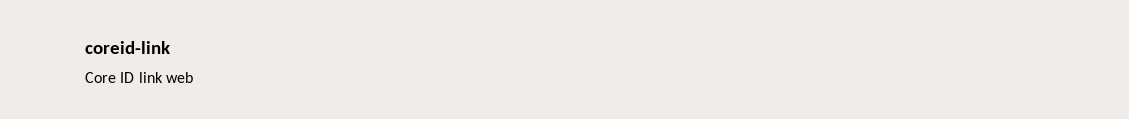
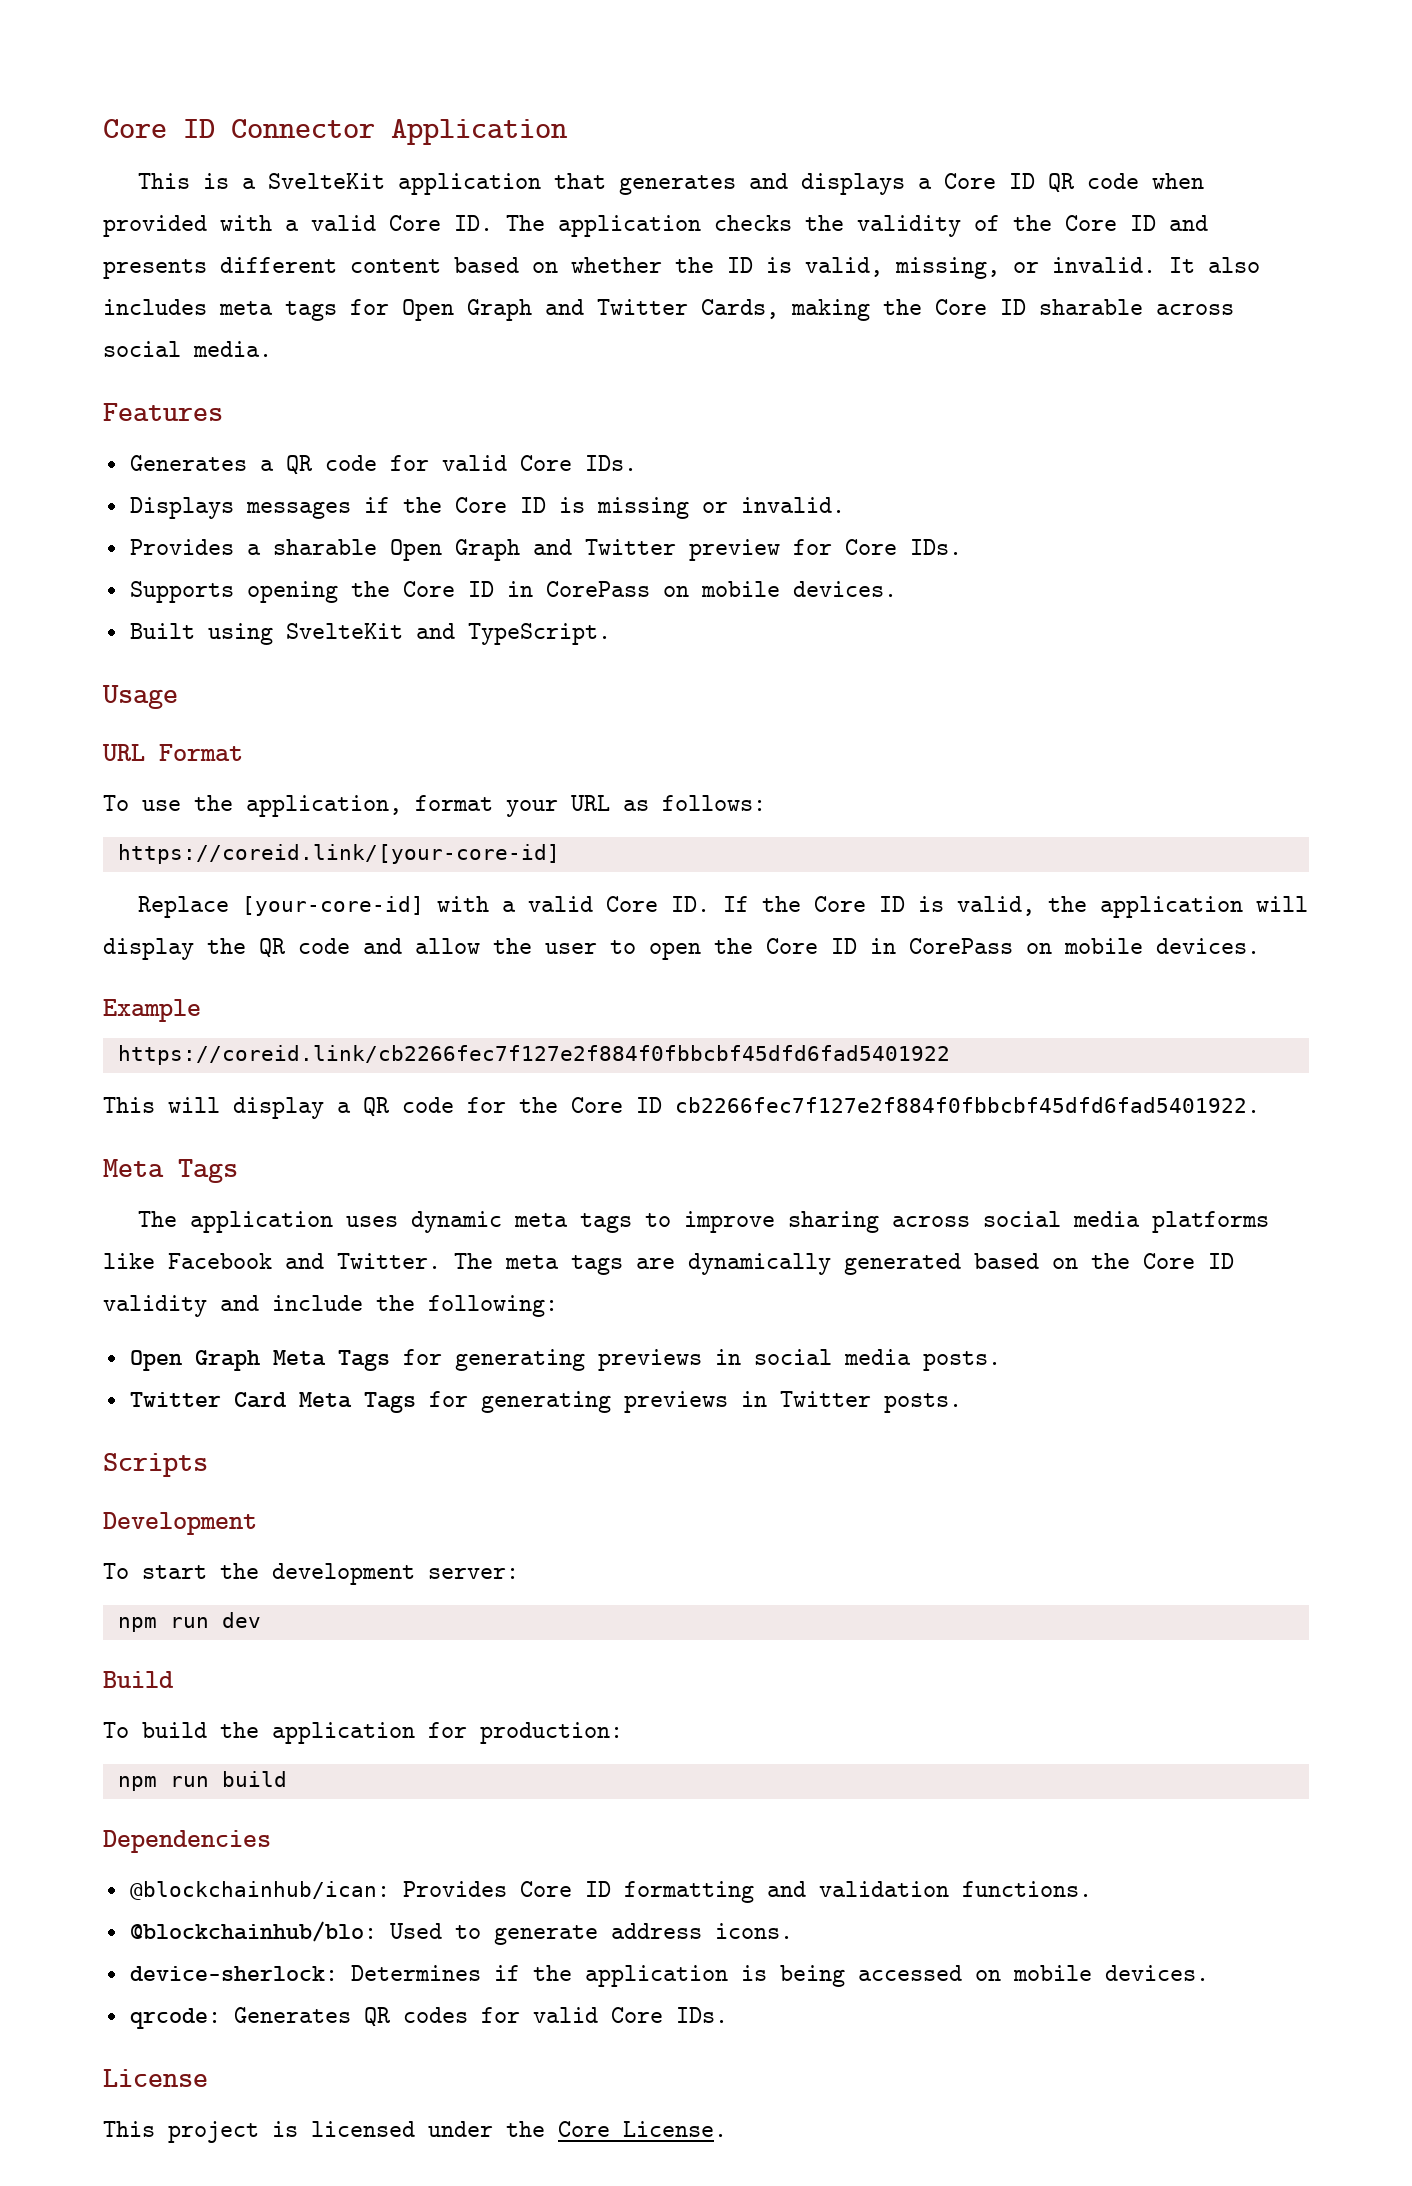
- coreid-link
- Core ID link web
+ Core ID Connector Application
+ This is a SvelteKit application that generates and displays a Core ID QR code when provided with a valid Core ID. The application checks the validity of the Core ID and presents different content based on whether the ID is valid, missing, or invalid. It also includes meta tags for Open Graph and Twitter Cards, making the Core ID sharable across social media.
+ Features
+ Generates a QR code for valid Core IDs.
+ Displays messages if the Core ID is missing or invalid.
+ Provides a sharable Open Graph and Twitter preview for Core IDs.
+ Supports opening the Core ID in CorePass on mobile devices.
+ Built using SvelteKit and TypeScript.
+ Usage
+ URL Format
+ To use the application, format your URL as follows:
+ https://coreid.link/[your-core-id]
+ Replace [your-core-id] with a valid Core ID. If the Core ID is valid, the application will display the QR code and allow the user to open the Core ID in CorePass on mobile devices.
+ Example
+ https://coreid.link/cb2266fec7f127e2f884f0fbbcbf45dfd6fad5401922
+ This will display a QR code for the Core ID cb2266fec7f127e2f884f0fbbcbf45dfd6fad5401922.
+ Meta Tags
+ The application uses dynamic meta tags to improve sharing across social media platforms like Facebook and Twitter. The meta tags are dynamically generated based on the Core ID validity and include the following:
+ Open Graph Meta Tags for generating previews in social media posts.
+ Twitter Card Meta Tags for generating previews in Twitter posts.
+ Scripts
+ Development
+ To start the development server:
+ npm run dev
+ Build
+ To build the application for production:
+ npm run build
+ Dependencies
+ @blockchainhub/ican: Provides Core ID formatting and validation functions.
+ @blockchainhub/blo: Used to generate address icons.
+ device-sherlock: Determines if the application is being accessed on mobile devices.
+ qrcode: Generates QR codes for valid Core IDs.
+ License
+ This project is licensed under the Core License.

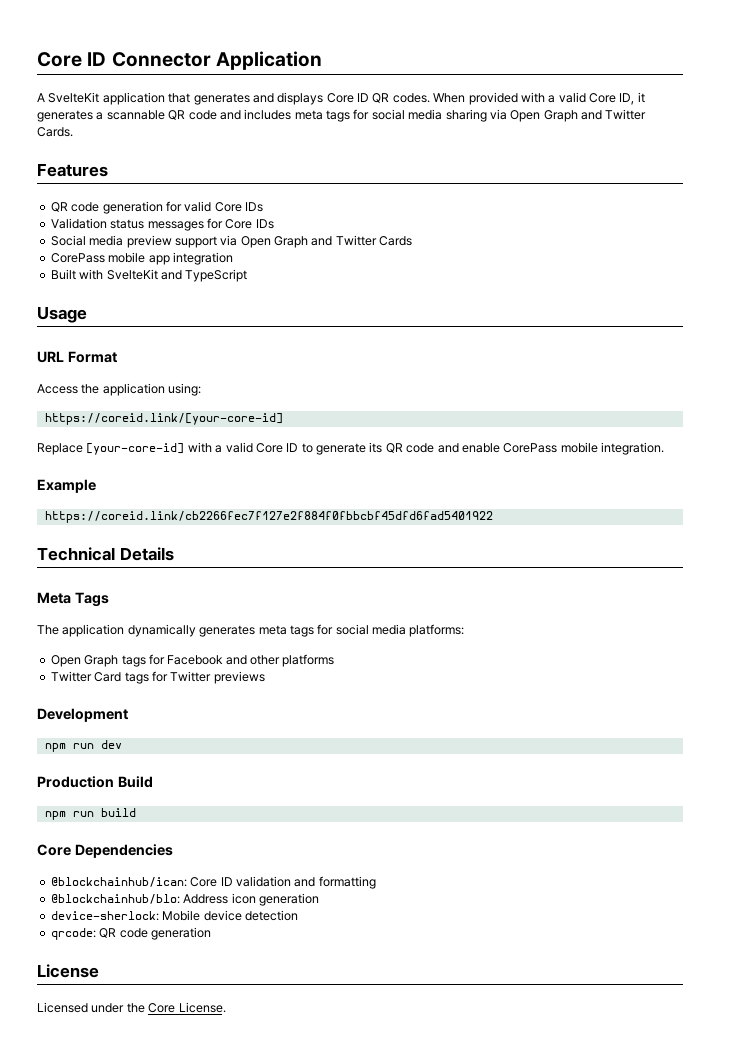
- This is a SvelteKit application that generates and displays a Core ID QR code when provided with a valid Core ID. The application checks the validity of the Core ID and presents different content based on whether the ID is valid, missing, or invalid. It also includes meta tags for Open Graph and Twitter Cards, making the Core ID sharable across social media.
+ A SvelteKit application that generates and displays Core ID QR codes. When provided with a valid Core ID, it generates a scannable QR code and includes meta tags for social media sharing via Open Graph and Twitter Cards.
- Generates a QR code for valid Core IDs.
- Displays messages if the Core ID is missing or invalid.
- Provides a sharable Open Graph and Twitter preview for Core IDs.
- Supports opening the Core ID in CorePass on mobile devices.
+ QR code generation for valid Core IDs
+ Validation status messages for Core IDs
+ Social media preview support via Open Graph and Twitter Cards
+ CorePass mobile app integration
- Built using SvelteKit and TypeScript.
+ Built with SvelteKit and TypeScript
- To use the application, format your URL as follows:
+ Access the application using:
- Replace [your-core-id] with a valid Core ID. If the Core ID is valid, the application will display the QR code and allow the user to open the Core ID in CorePass on mobile devices.
+ Replace [your-core-id] with a valid Core ID to generate its QR code and enable CorePass mobile integration.
  Example
  https://coreid.link/cb2266fec7f127e2f884f0fbbcbf45dfd6fad5401922
- This will display a QR code for the Core ID cb2266fec7f127e2f884f0fbbcbf45dfd6fad5401922.
+ Technical Details
  Meta Tags
- The application uses dynamic meta tags to improve sharing across social media platforms like Facebook and Twitter. The meta tags are dynamically generated based on the Core ID validity and include the following:
- Open Graph Meta Tags for generating previews in social media posts.
- Twitter Card Meta Tags for generating previews in Twitter posts.
- Scripts
+ The application dynamically generates meta tags for social media platforms:
+ Open Graph tags for Facebook and other platforms
+ Twitter Card tags for Twitter previews
  Development
- To start the development server:
- Build
+ Production Build
- To build the application for production:
- Dependencies
+ Core Dependencies
- @blockchainhub/ican: Provides Core ID formatting and validation functions.
- @blockchainhub/blo: Used to generate address icons.
- device-sherlock: Determines if the application is being accessed on mobile devices.
- qrcode: Generates QR codes for valid Core IDs.
+ @blockchainhub/ican: Core ID validation and formatting
+ @blockchainhub/blo: Address icon generation
+ device-sherlock: Mobile device detection
+ qrcode: QR code generation
  License
- This project is licensed under the Core License.
+ Licensed under the Core License.

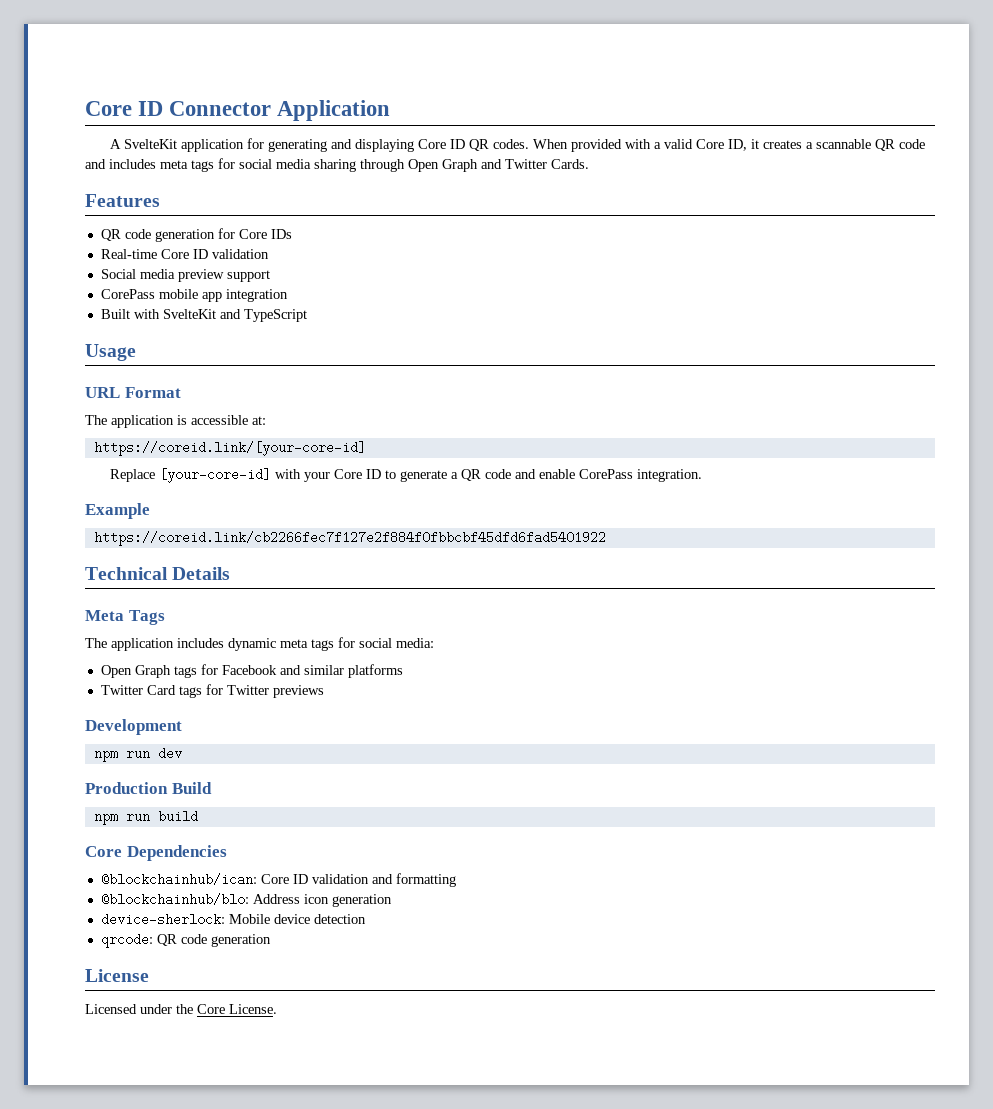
- A SvelteKit application that generates and displays Core ID QR codes.
+ A SvelteKit application for generating and displaying Core ID QR codes.
- When provided with a valid Core ID, it generates a scannable QR code and includes meta tags for social media sharing via Open Graph and Twitter Cards.
+ When provided with a valid Core ID, it creates a scannable QR code and includes meta tags for social media sharing through Open Graph and Twitter Cards.
- QR code generation for valid Core IDs
- Validation status messages for Core IDs
- Social media preview support via Open Graph and Twitter Cards
+ QR code generation for Core IDs
+ Real-time Core ID validation
+ Social media preview support
- Access the application using:
+ The application is accessible at:
- Replace [your-core-id] with a valid Core ID to generate its QR code and enable CorePass mobile integration.
+ Replace [your-core-id] with your Core ID to generate a QR code and enable CorePass integration.
- The application dynamically generates meta tags for social media platforms:
+ The application includes dynamic meta tags for social media:
- Open Graph tags for Facebook and other platforms
+ Open Graph tags for Facebook and similar platforms

